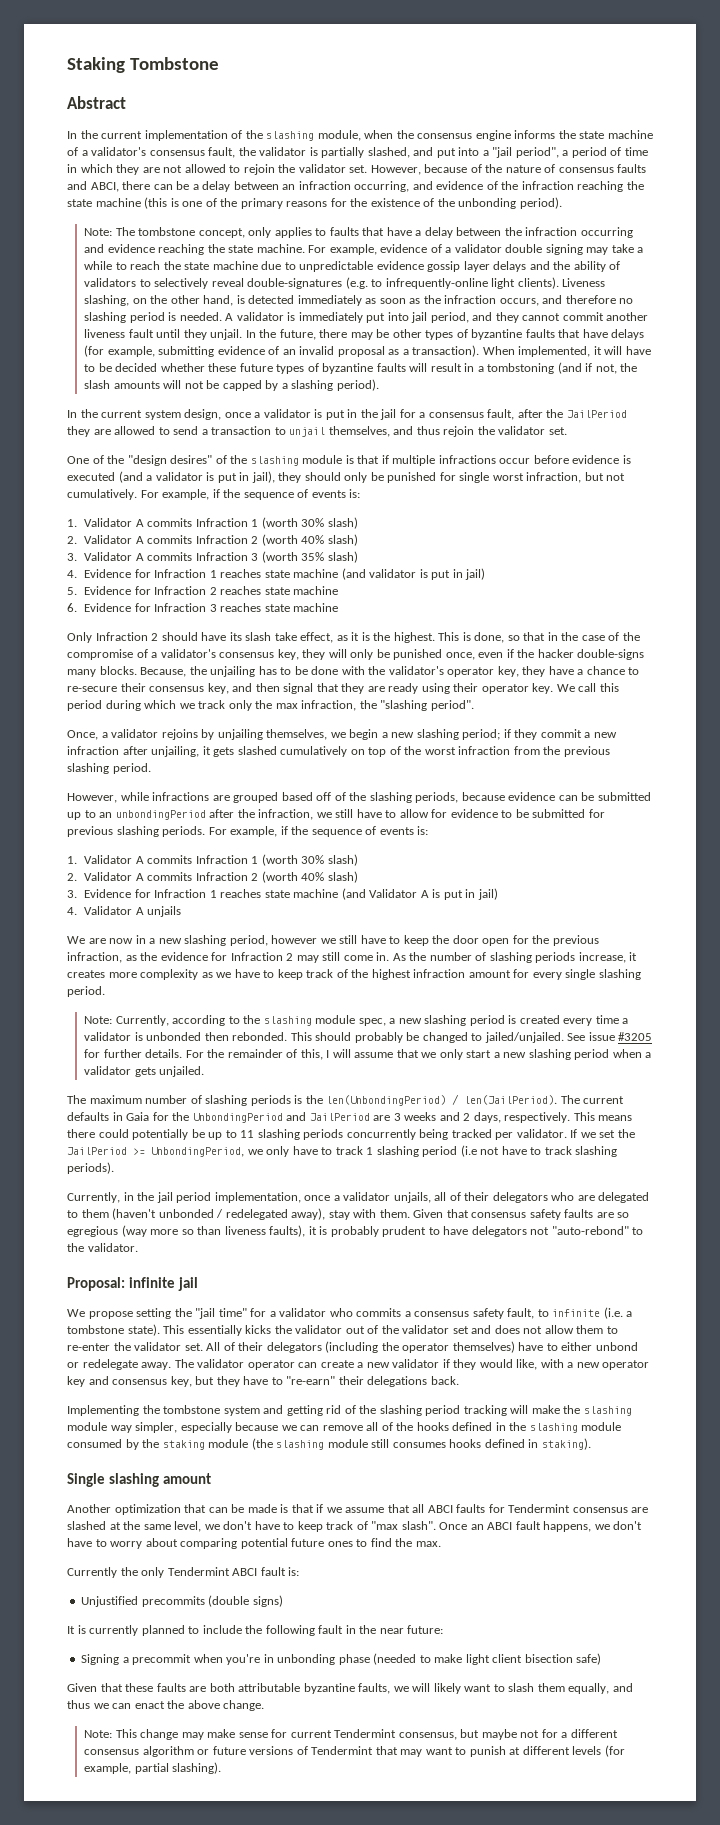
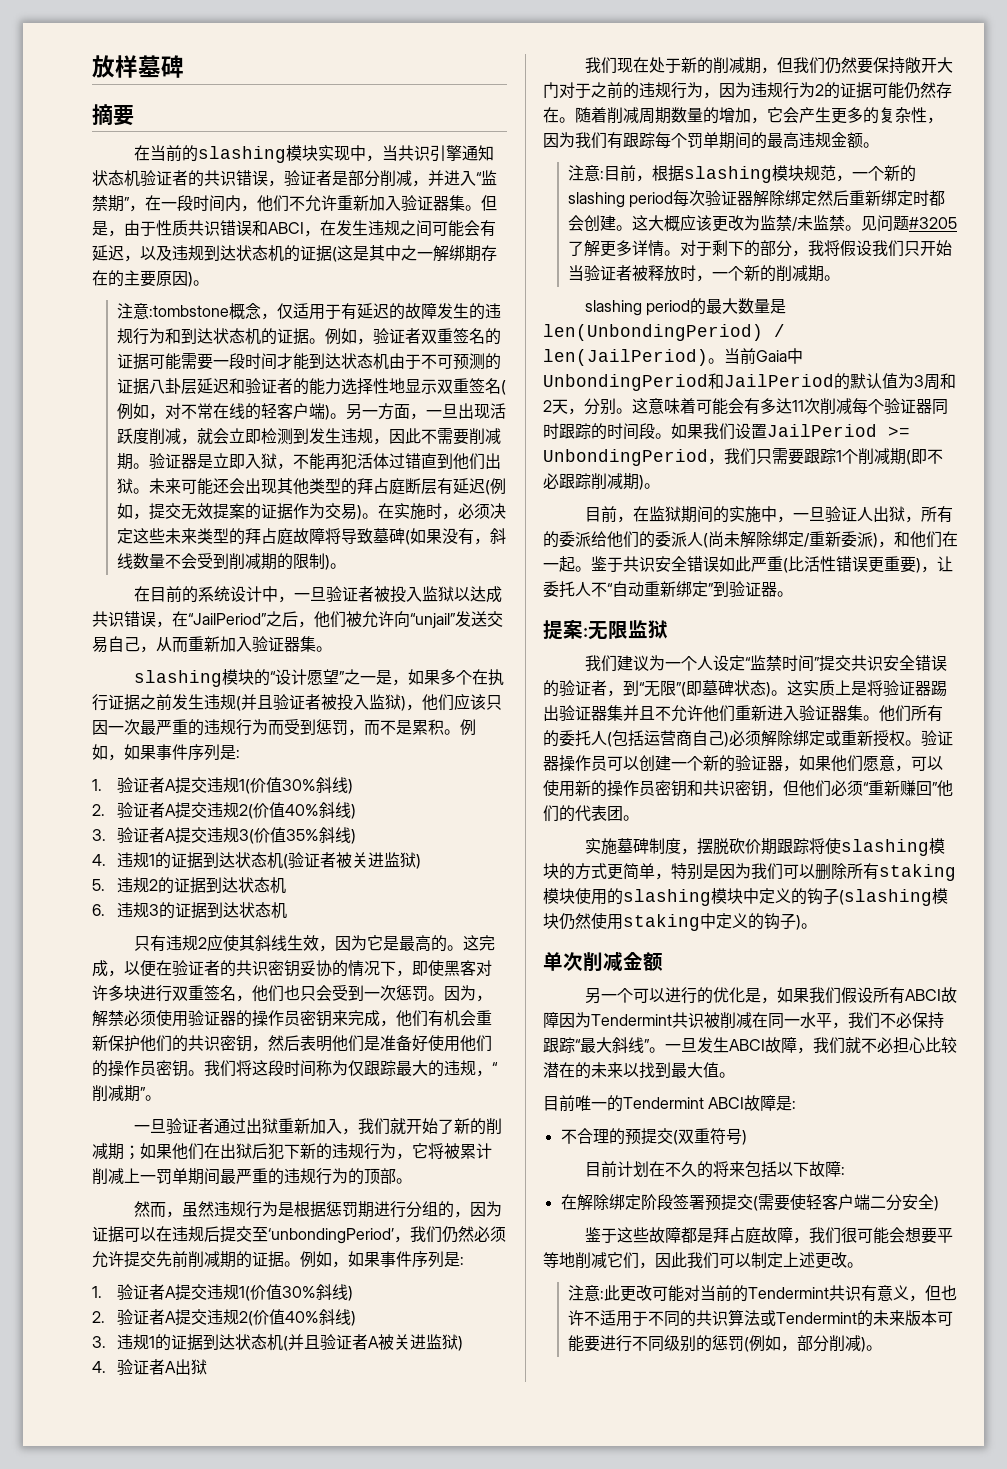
- Staking Tombstone
- Abstract
- In the current implementation of the slashing module, when the consensus engine informs the state machine of a validator's consensus fault, the validator is partially slashed, and put into a "jail period", a period of time in which they are not allowed to rejoin the validator set. However, because of the nature of consensus faults and ABCI, there can be a delay between an infraction occurring, and evidence of the infraction reaching the state machine (this is one of the primary reasons for the existence of the unbonding period).
- Note: The tombstone concept, only applies to faults that have a delay between the infraction occurring and evidence reaching the state machine. For example, evidence of a validator double signing may take a while to reach the state machine due to unpredictable evidence gossip layer delays and the ability of validators to selectively reveal double-signatures (e.g. to infrequently-online light clients). Liveness slashing, on the other hand, is detected immediately as soon as the infraction occurs, and therefore no slashing period is needed. A validator is immediately put into jail period, and they cannot commit another liveness fault until they unjail. In the future, there may be other types of byzantine faults that have delays (for example, submitting evidence of an invalid proposal as a transaction). When implemented, it will have to be decided whether these future types of byzantine faults will result in a tombstoning (and if not, the slash amounts will not be capped by a slashing period).
- In the current system design, once a validator is put in the jail for a consensus fault, after the JailPeriod they are allowed to send a transaction to unjail themselves, and thus rejoin the validator set.
- One of the "design desires" of the slashing module is that if multiple infractions occur before evidence is executed (and a validator is put in jail), they should only be punished for single worst infraction, but not cumulatively. For example, if the sequence of events is:
- 1. Validator A commits Infraction 1 (worth 30% slash)
- 2. Validator A commits Infraction 2 (worth 40% slash)
- 3. Validator A commits Infraction 3 (worth 35% slash)
- 4. Evidence for Infraction 1 reaches state machine (and validator is put in jail)
- 5. Evidence for Infraction 2 reaches state machine
- 6. Evidence for Infraction 3 reaches state machine
- Only Infraction 2 should have its slash take effect, as it is the highest. This is done, so that in the case of the compromise of a validator's consensus key, they will only be punished once, even if the hacker double-signs many blocks. Because, the unjailing has to be done with the validator's operator key, they have a chance to re-secure their consensus key, and then signal that they are ready using their operator key. We call this period during which we track only the max infraction, the "slashing period".
- Once, a validator rejoins by unjailing themselves, we begin a new slashing period; if they commit a new infraction after unjailing, it gets slashed cumulatively on top of the worst infraction from the previous slashing period.
- However, while infractions are grouped based off of the slashing periods, because evidence can be submitted up to an unbondingPeriod after the infraction, we still have to allow for evidence to be submitted for previous slashing periods. For example, if the sequence of events is:
- 1. Validator A commits Infraction 1 (worth 30% slash)
- 2. Validator A commits Infraction 2 (worth 40% slash)
- 3. Evidence for Infraction 1 reaches state machine (and Validator A is put in jail)
- 4. Validator A unjails
- We are now in a new slashing period, however we still have to keep the door open for the previous infraction, as the evidence for Infraction 2 may still come in. As the number of slashing periods increase, it creates more complexity as we have to keep track of the highest infraction amount for every single slashing period.
- Note: Currently, according to the slashing module spec, a new slashing period is created every time a validator is unbonded then rebonded. This should probably be changed to jailed/unjailed. See issue #3205 for further details. For the remainder of this, I will assume that we only start a new slashing period when a validator gets unjailed.
- The maximum number of slashing periods is the len(UnbondingPeriod) / len(JailPeriod). The current defaults in Gaia for the UnbondingPeriod and JailPeriod are 3 weeks and 2 days, respectively. This means there could potentially be up to 11 slashing periods concurrently being tracked per validator. If we set the JailPeriod >= UnbondingPeriod, we only have to track 1 slashing period (i.e not have to track slashing periods).
- Currently, in the jail period implementation, once a validator unjails, all of their delegators who are delegated to them (haven't unbonded / redelegated away), stay with them. Given that consensus safety faults are so egregious (way more so than liveness faults), it is probably prudent to have delegators not "auto-rebond" to the validator.
- Proposal: infinite jail
- We propose setting the "jail time" for a validator who commits a consensus safety fault, to infinite (i.e. a tombstone state). This essentially kicks the validator out of the validator set and does not allow them to re-enter the validator set. All of their delegators (including the operator themselves) have to either unbond or redelegate away. The validator operator can create a new validator if they would like, with a new operator key and consensus key, but they have to "re-earn" their delegations back.
- Implementing the tombstone system and getting rid of the slashing period tracking will make the slashing module way simpler, especially because we can remove all of the hooks defined in the slashing module consumed by the staking module (the slashing module still consumes hooks defined in staking).
- Single slashing amount
- Another optimization that can be made is that if we assume that all ABCI faults for Tendermint consensus are slashed at the same level, we don't have to keep track of "max slash". Once an ABCI fault happens, we don't have to worry about comparing potential future ones to find the max.
- Currently the only Tendermint ABCI fault is:
- Unjustified precommits (double signs)
- It is currently planned to include the following fault in the near future:
- Signing a precommit when you're in unbonding phase (needed to make light client bisection safe)
- Given that these faults are both attributable byzantine faults, we will likely want to slash them equally, and thus we can enact the above change.
- Note: This change may make sense for current Tendermint consensus, but maybe not for a different consensus algorithm or future versions of Tendermint that may want to punish at different levels (for example, partial slashing).
+ 放样墓碑
+ 摘要
+ 在当前的slashing模块实现中，当共识引擎通知状态机验证者的共识错误，验证者是部分削减，并进入“监禁期”，在一段时间内，他们不允许重新加入验证器集。但是，由于性质共识错误和ABCI，在发生违规之间可能会有延迟，以及违规到达状态机的证据(这是其中之一解绑期存在的主要原因)。
+ 注意:tombstone概念，仅适用于有延迟的故障发生的违规行为和到达状态机的证据。例如，验证者双重签名的证据可能需要一段时间才能到达状态机由于不可预测的证据八卦层延迟和验证者的能力选择性地显示双重签名(例如，对不常在线的轻客户端)。另一方面，一旦出现活跃度削减，就会立即检测到发生违规，因此不需要削减期。验证器是立即入狱，不能再犯活体过错直到他们出狱。未来可能还会出现其他类型的拜占庭断层有延迟(例如，提交无效提案的证据作为交易)。在实施时，必须决定这些未来类型的拜占庭故障将导致墓碑(如果没有，斜线数量不会受到削减期的限制)。
+ 在目前的系统设计中，一旦验证者被投入监狱以达成共识错误，在“JailPeriod”之后，他们被允许向“unjail”发送交易自己，从而重新加入验证器集。
+ slashing模块的“设计愿望”之一是，如果多个在执行证据之前发生违规(并且验证者被投入监狱)，他们应该只因一次最严重的违规行为而受到惩罚，而不是累积。例如，如果事件序列是:
+ 1.验证者A提交违规1(价值30%斜线)
+ 2.验证者A提交违规2(价值40%斜线)
+ 3.验证者A提交违规3(价值35%斜线)
+ 4.违规1的证据到达状态机(验证者被关进监狱)
+ 5.违规2的证据到达状态机
+ 6.违规3的证据到达状态机
+ 只有违规2应使其斜线生效，因为它是最高的。这完成，以便在验证者的共识密钥妥协的情况下，即使黑客对许多块进行双重签名，他们也只会受到一次惩罚。因为，解禁必须使用验证器的操作员密钥来完成，他们有机会重新保护他们的共识密钥，然后表明他们是准备好使用他们的操作员密钥。我们将这段时间称为仅跟踪最大的违规，“削减期”。
+ 一旦验证者通过出狱重新加入，我们就开始了新的削减期；如果他们在出狱后犯下新的违规行为，它将被累计削减上一罚单期间最严重的违规行为的顶部。
+ 然而，虽然违规行为是根据惩罚期进行分组的，因为证据可以在违规后提交至‘unbondingPeriod’，我们仍然必须允许提交先前削减期的证据。例如，如果事件序列是:
+ 1.验证者A提交违规1(价值30%斜线)
+ 2.验证者A提交违规2(价值40%斜线)
+ 3.违规1的证据到达状态机(并且验证者A被关进监狱)
+ 4.验证者A出狱
+ 我们现在处于新的削减期，但我们仍然要保持敞开大门对于之前的违规行为，因为违规行为2的证据可能仍然存在。随着削减周期数量的增加，它会产生更多的复杂性，因为我们有跟踪每个罚单期间的最高违规金额。
+ 注意:目前，根据slashing模块规范，一个新的slashing period每次验证器解除绑定然后重新绑定时都会创建。这大概应该更改为监禁/未监禁。见问题#3205了解更多详情。对于剩下的部分，我将假设我们只开始当验证者被释放时，一个新的削减期。
+ slashing period的最大数量是len(UnbondingPeriod) / len(JailPeriod)。当前Gaia中UnbondingPeriod和JailPeriod的默认值为3周和2天，分别。这意味着可能会有多达11次削减每个验证器同时跟踪的时间段。如果我们设置JailPeriod >= UnbondingPeriod，我们只需要跟踪1个削减期(即不必跟踪削减期)。
+ 目前，在监狱期间的实施中，一旦验证人出狱，所有的委派给他们的委派人(尚未解除绑定/重新委派)，和他们在一起。鉴于共识安全错误如此严重(比活性错误更重要)，让委托人不“自动重新绑定”到验证器。
+ 提案:无限监狱
+ 我们建议为一个人设定“监禁时间”提交共识安全错误的验证者，到“无限”(即墓碑状态)。这实质上是将验证器踢出验证器集并且不允许他们重新进入验证器集。他们所有的委托人(包括运营商自己)必须解除绑定或重新授权。验证器操作员可以创建一个新的验证器，如果他们愿意，可以使用新的操作员密钥和共识密钥，但他们必须“重新赚回”他们的代表团。
+ 实施墓碑制度，摆脱砍价期跟踪将使slashing模块的方式更简单，特别是因为我们可以删除所有staking模块使用的slashing模块中定义的钩子(slashing模块仍然使用staking中定义的钩子)。
+ 单次削减金额
+ 另一个可以进行的优化是，如果我们假设所有ABCI故障因为Tendermint共识被削减在同一水平，我们不必保持跟踪“最大斜线”。一旦发生ABCI故障，我们就不必担心比较潜在的未来以找到最大值。
+ 目前唯一的Tendermint ABCI故障是:
+ 不合理的预提交(双重符号)
+ 目前计划在不久的将来包括以下故障:
+ 在解除绑定阶段签署预提交(需要使轻客户端二分安全)
+ 鉴于这些故障都是拜占庭故障，我们很可能会想要平等地削减它们，因此我们可以制定上述更改。
+ 注意:此更改可能对当前的Tendermint共识有意义，但也许不适用于不同的共识算法或Tendermint的未来版本可能要进行不同级别的惩罚(例如，部分削减)。

